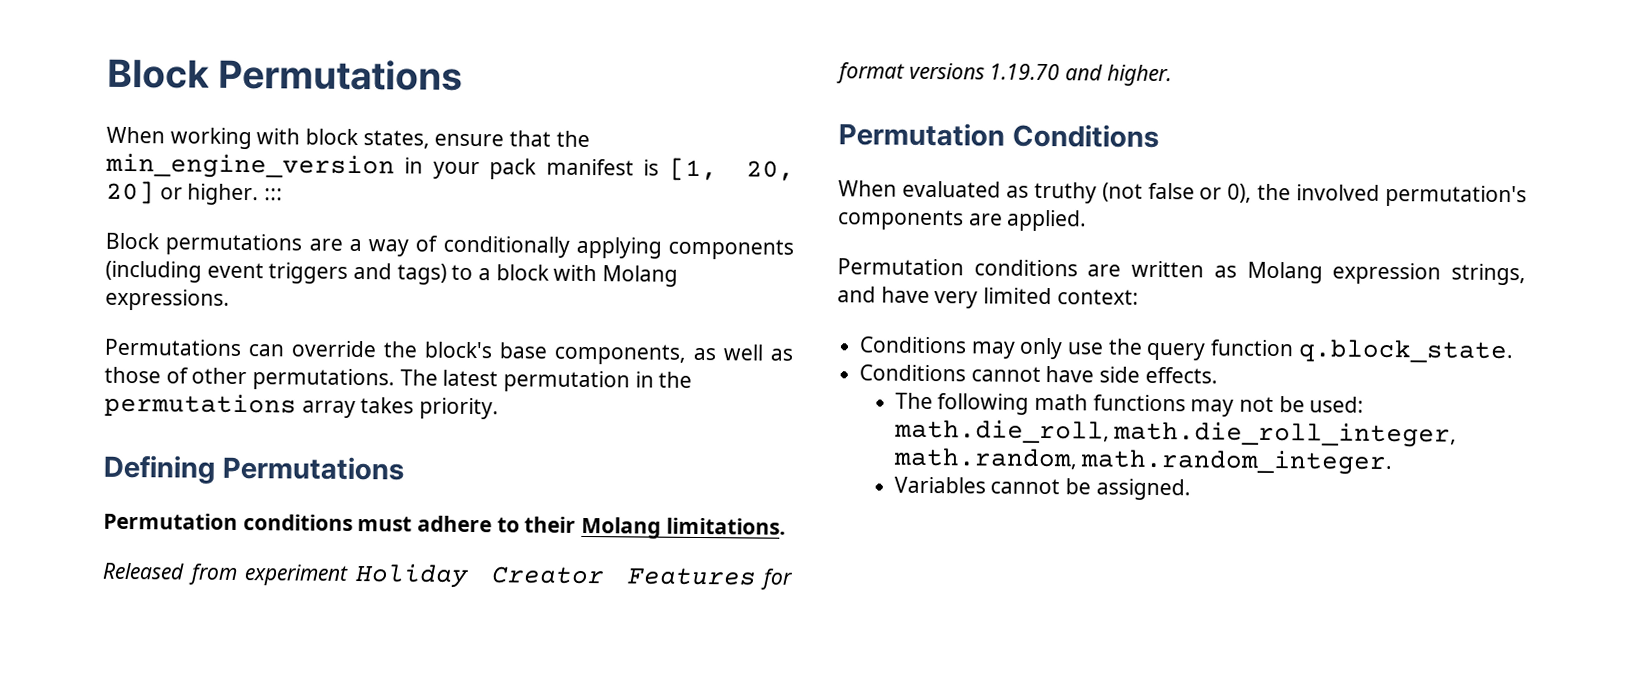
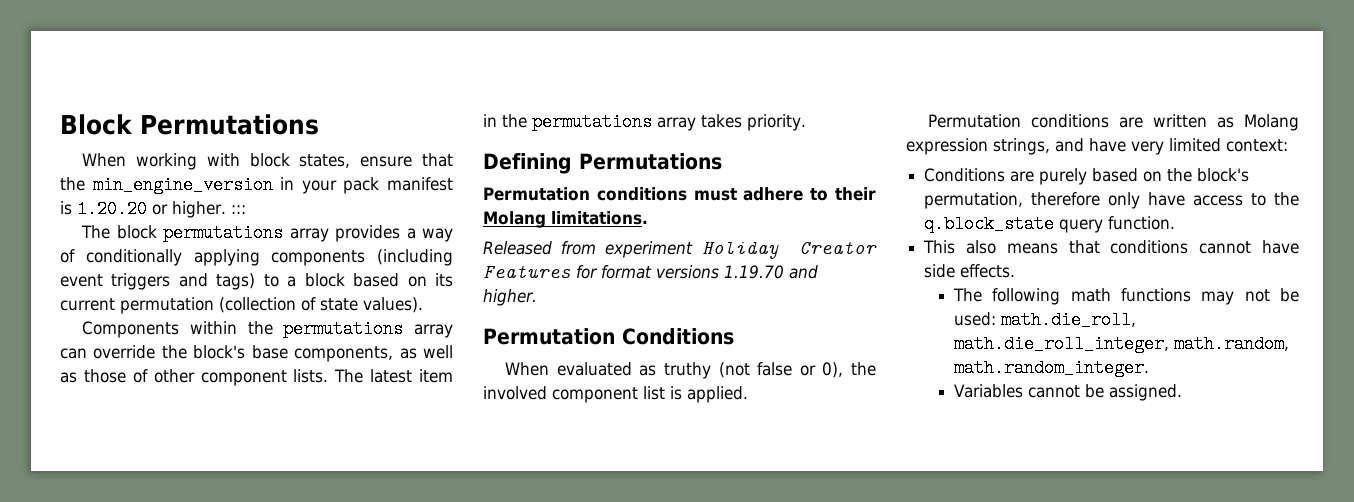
- When working with block states, ensure that the min_engine_version in your pack manifest is [1, 20, 20] or higher. :::
+ When working with block states, ensure that the min_engine_version in your pack manifest is 1.20.20 or higher. :::
- Block permutations are a way of conditionally applying components (including event triggers and tags) to a block with Molang expressions.
- Permutations can override the block's base components, as well as those of other permutations.
+ The block permutations array provides a way of conditionally applying components (including event triggers and tags) to a block based on its current permutation (collection of state values).
+ Components within the permutations array can override the block's base components, as well as those of other component lists.
- The latest permutation in the permutations array takes priority.
+ The latest item in the permutations array takes priority.
- When evaluated as truthy (not false or 0), the involved permutation's components are applied.
+ When evaluated as truthy (not false or 0), the involved component list is applied.
- Conditions may only use the query function q.block_state.
- Conditions cannot have side effects.
+ Conditions are purely based on the block's permutation, therefore only have access to the q.block_state query function.
+ This also means that conditions cannot have side effects.

